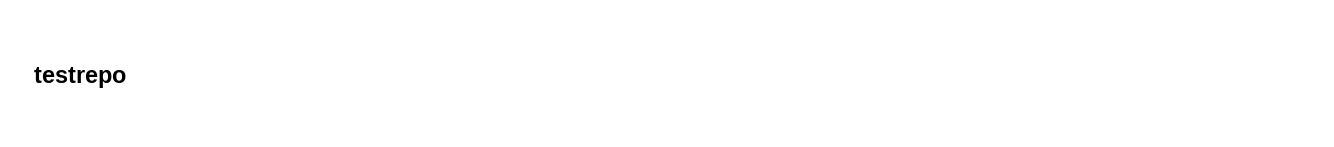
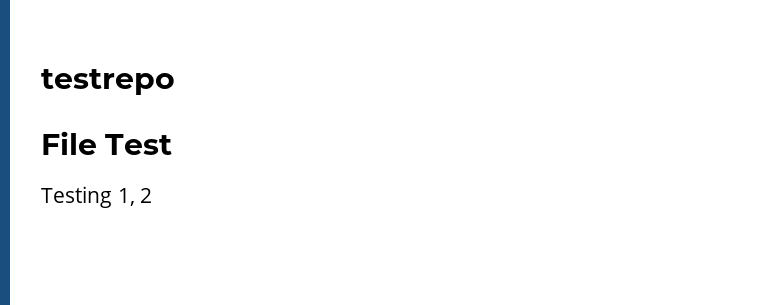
+ File Test
+ Testing 1, 2

